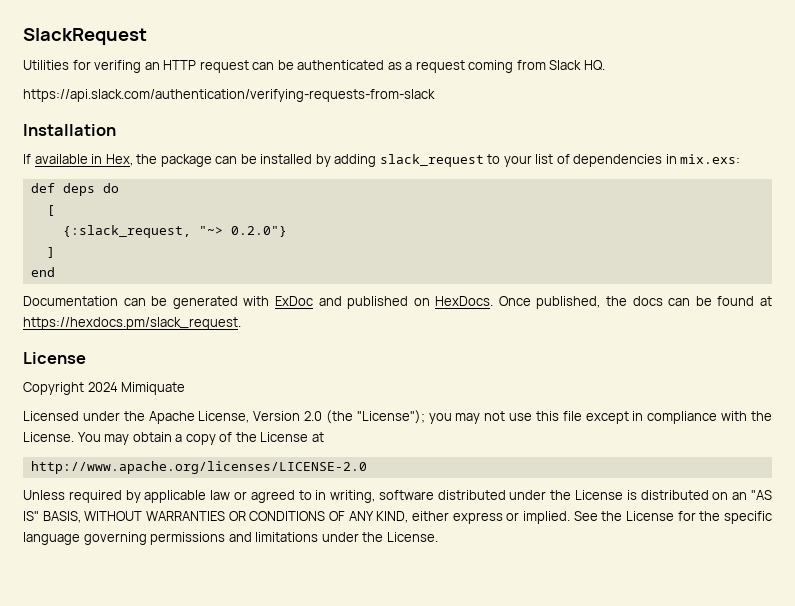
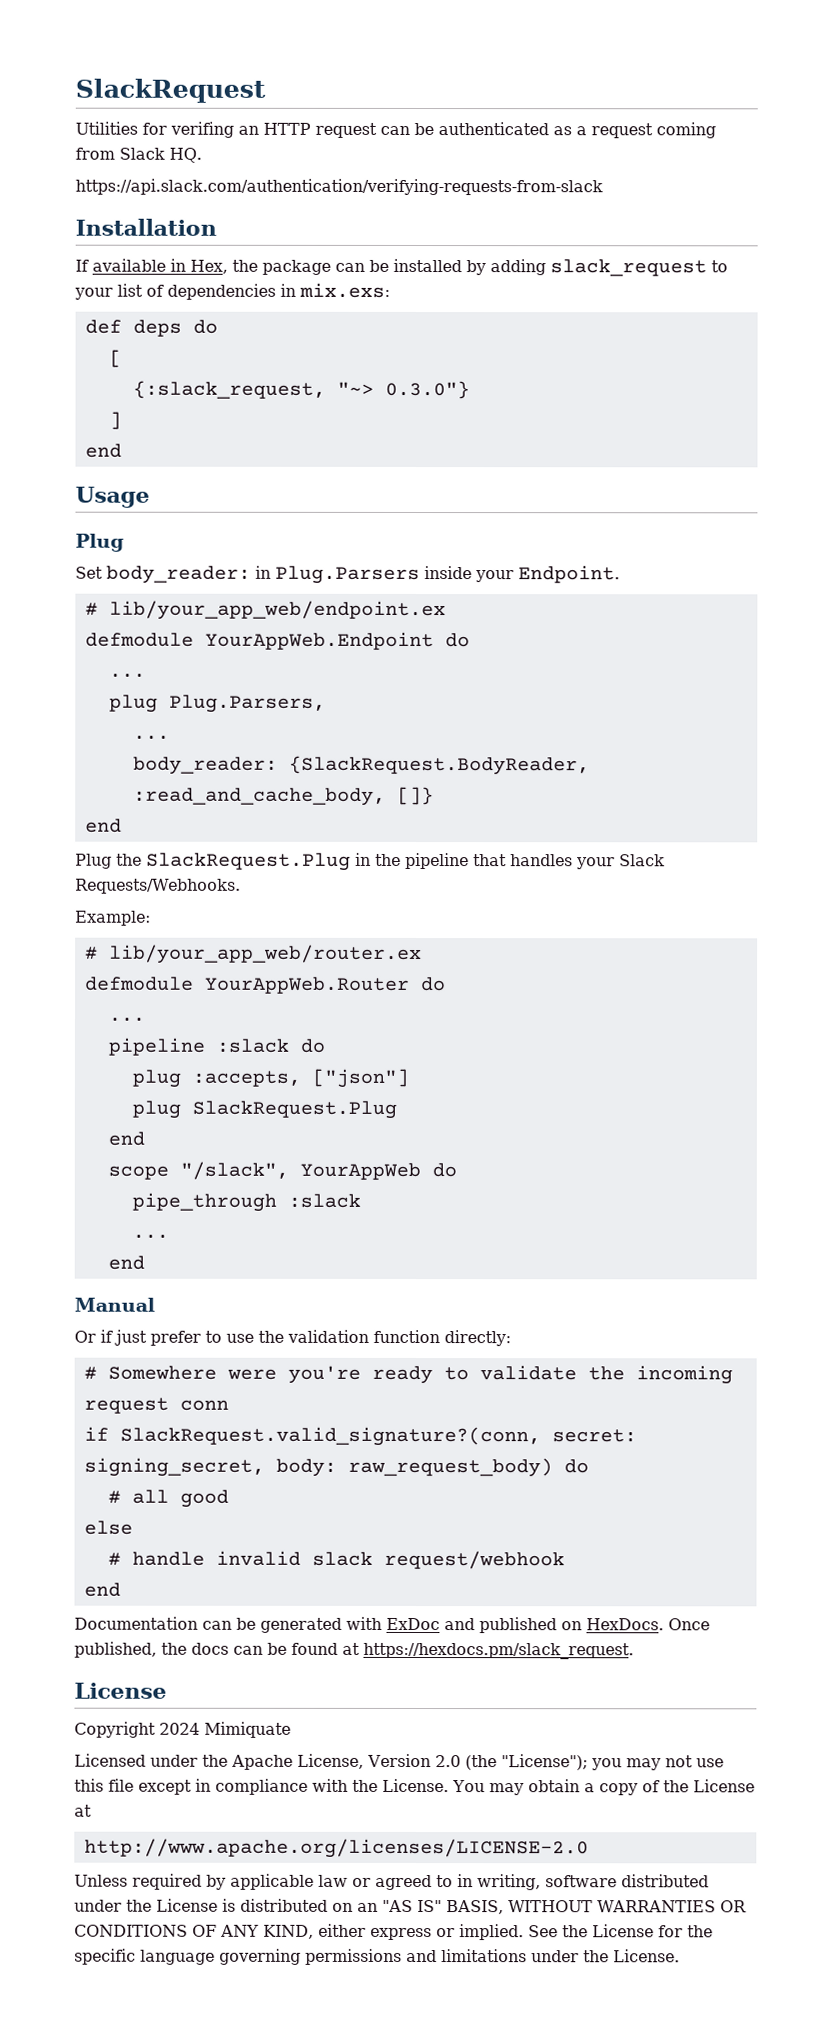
- {:slack_request, "~> 0.2.0"}
+ {:slack_request, "~> 0.3.0"}
+ Usage
+ Plug
+ Set body_reader: in Plug.Parsers inside your Endpoint.
+ # lib/your_app_web/endpoint.ex
+ defmodule YourAppWeb.Endpoint do
+ ...
+ plug Plug.Parsers,
+ ...
+ body_reader: {SlackRequest.BodyReader, :read_and_cache_body, []}
+ end
+ Plug the SlackRequest.Plug in the pipeline that handles your Slack Requests/Webhooks.
+ Example:
+ # lib/your_app_web/router.ex
+ defmodule YourAppWeb.Router do
+ ...
+ pipeline :slack do
+ plug :accepts, ["json"]
+ plug SlackRequest.Plug
+ end
+ scope "/slack", YourAppWeb do
+ pipe_through :slack
+ ...
+ end
+ Manual
+ Or if just prefer to use the validation function directly:
+ # Somewhere were you're ready to validate the incoming request conn
+ if SlackRequest.valid_signature?(conn, secret: signing_secret, body: raw_request_body) do
+ # all good
+ else
+ # handle invalid slack request/webhook
+ end

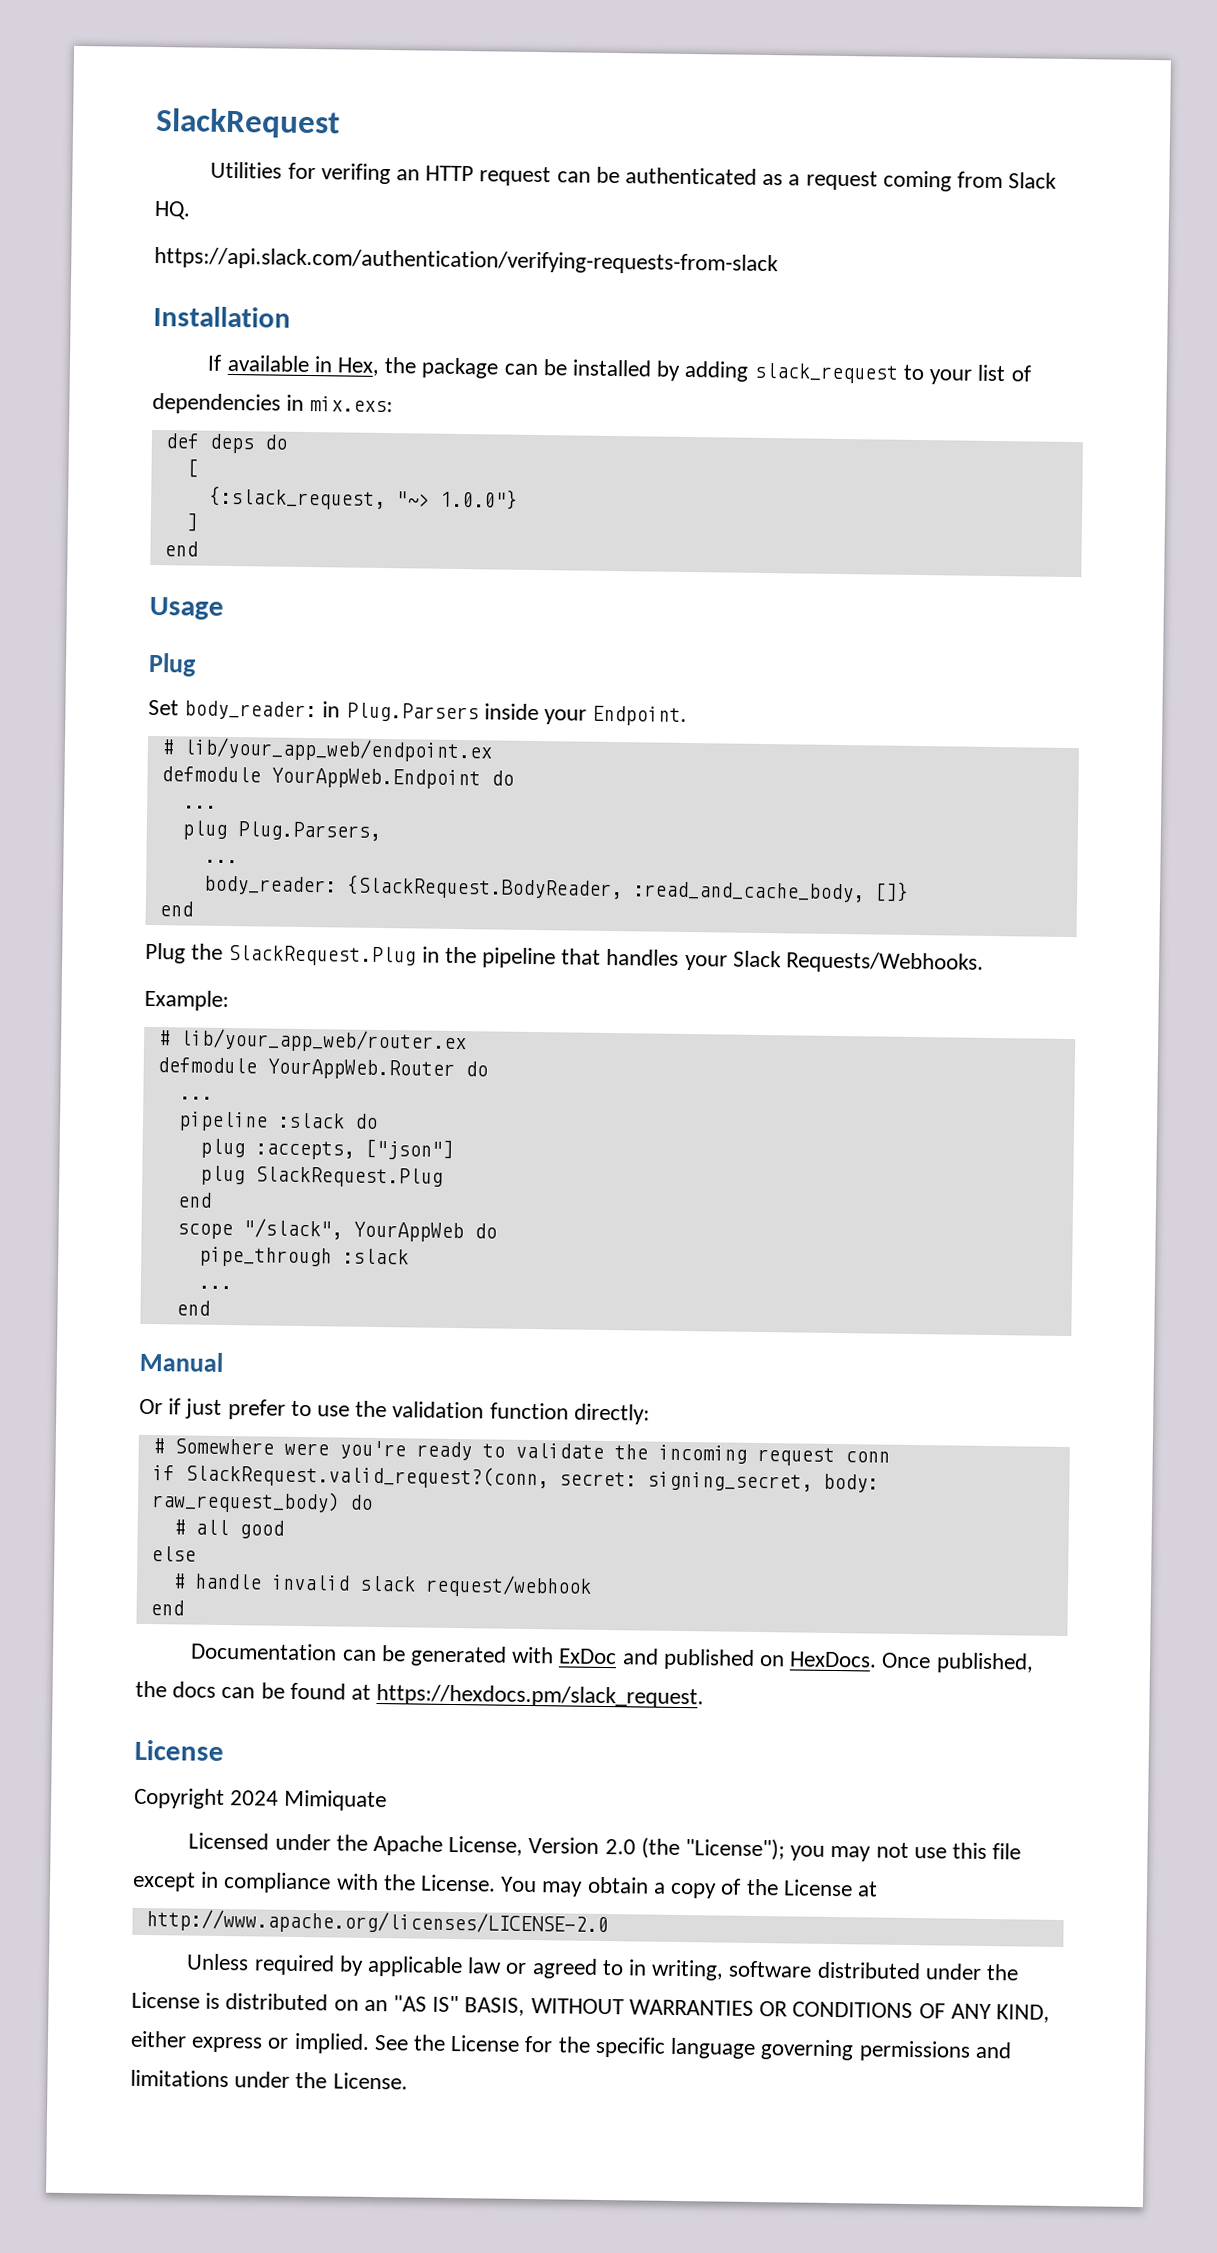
- {:slack_request, "~> 0.3.0"}
+ {:slack_request, "~> 1.0.0"}
- if SlackRequest.valid_signature?(conn, secret: signing_secret, body: raw_request_body) do
+ if SlackRequest.valid_request?(conn, secret: signing_secret, body: raw_request_body) do

